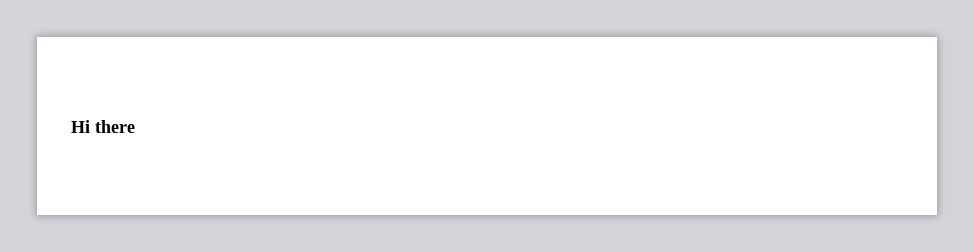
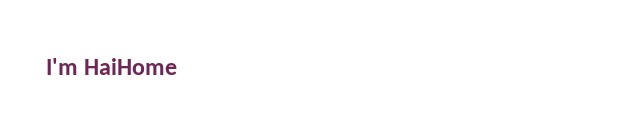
- Hi there
+ I'm HaiHome

